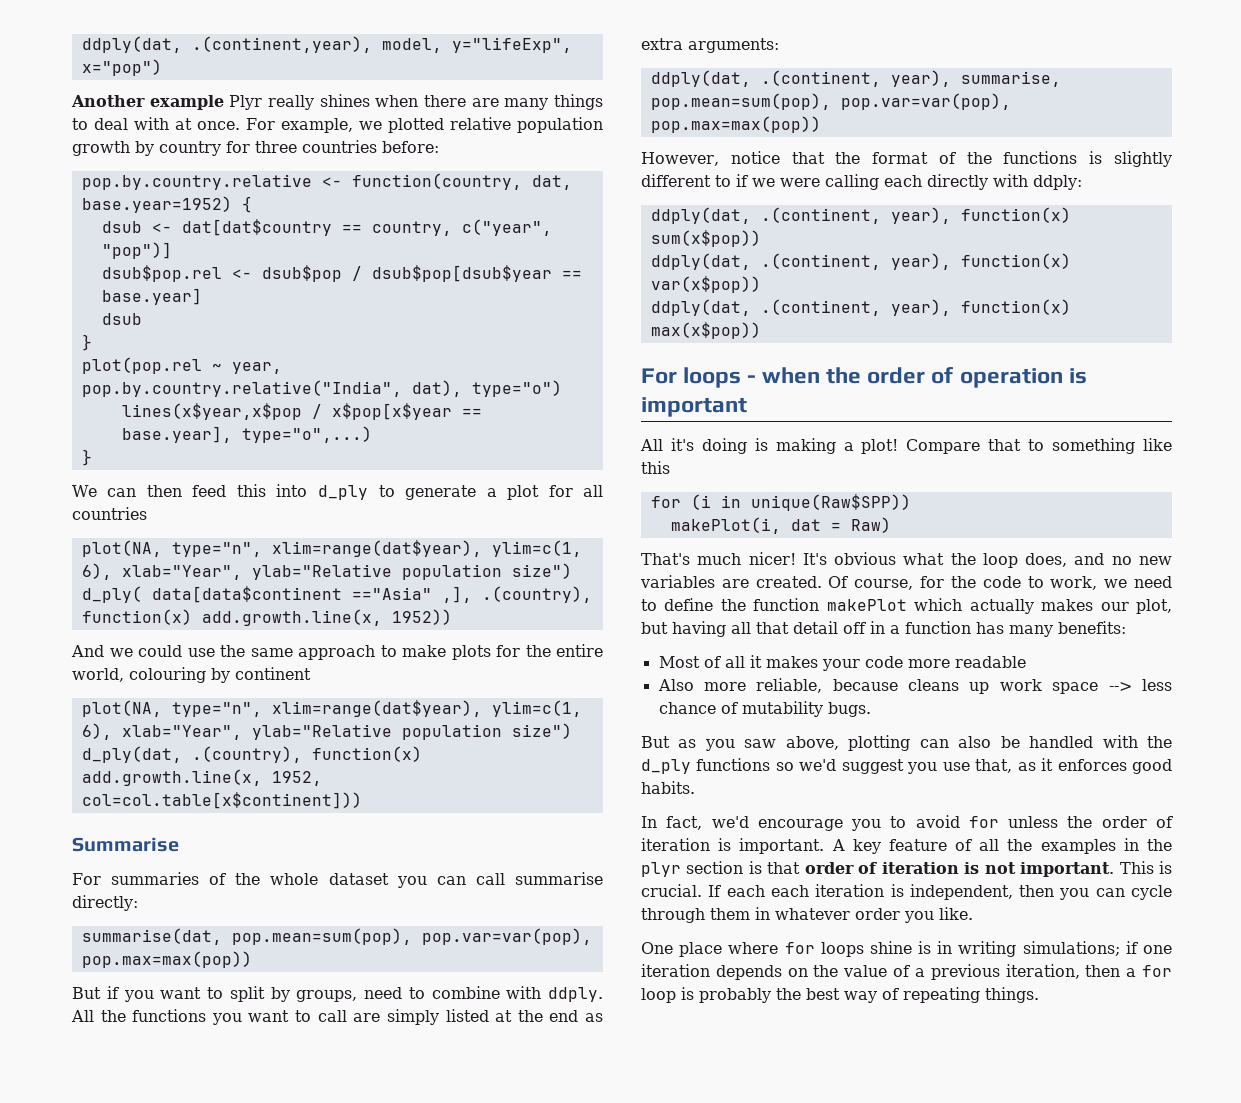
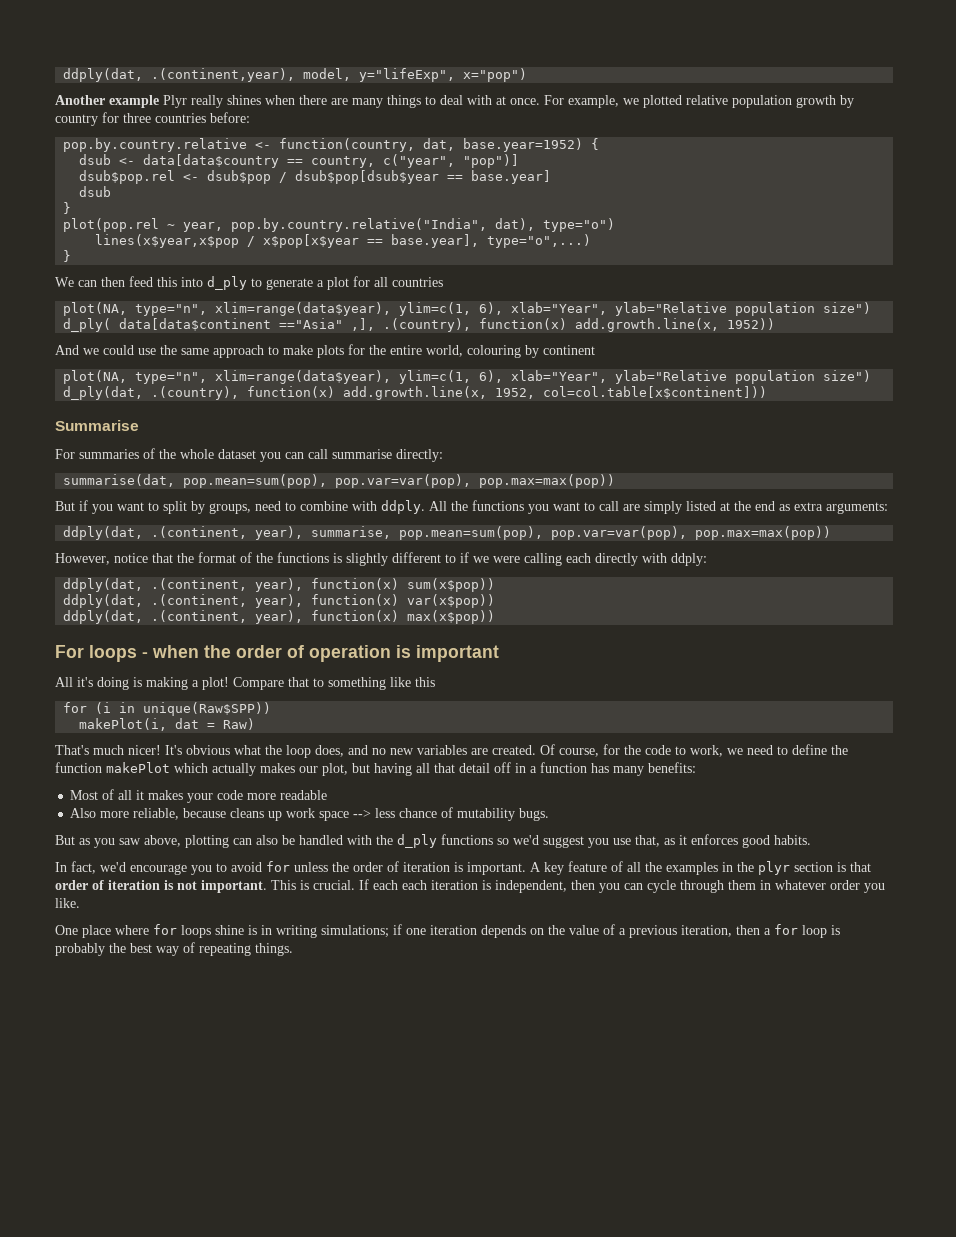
- dsub <- dat[dat$country == country, c("year", "pop")]
+ dsub <- data[data$country == country, c("year", "pop")]
  We can then feed this into d_ply to generate a plot for all countries
- plot(NA, type="n", xlim=range(dat$year), ylim=c(1, 6), xlab="Year", ylab="Relative population size")
+ plot(NA, type="n", xlim=range(data$year), ylim=c(1, 6), xlab="Year", ylab="Relative population size")
  And we could use the same approach to make plots for the entire world, colouring by continent
- plot(NA, type="n", xlim=range(dat$year), ylim=c(1, 6), xlab="Year", ylab="Relative population size")
+ plot(NA, type="n", xlim=range(data$year), ylim=c(1, 6), xlab="Year", ylab="Relative population size")

